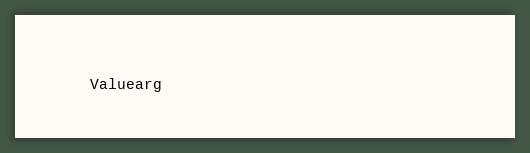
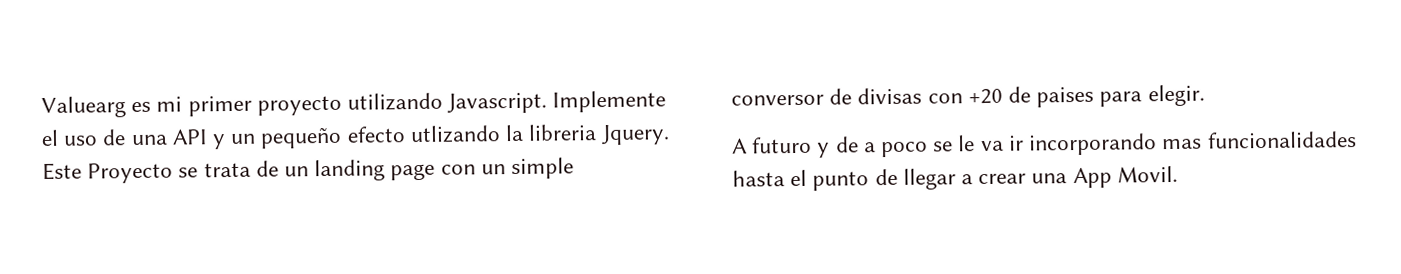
- Valuearg
+ Valuearg es mi primer proyecto utilizando Javascript. Implemente el uso de una API y un pequeño efecto utlizando la libreria Jquery. Este Proyecto se trata de un landing page con un simple conversor de divisas con +20 de paises para elegir.
+ A futuro y de a poco se le va ir incorporando mas funcionalidades hasta el punto de llegar a crear una App Movil.

